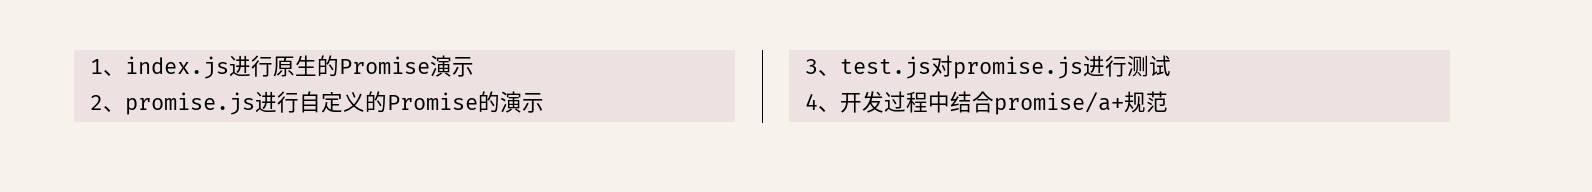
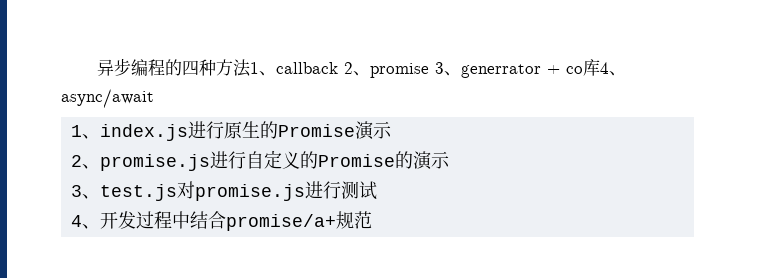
+ 异步编程的四种方法1、callback 2、promise 3、generrator + co库4、async/await

